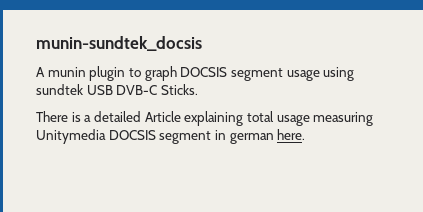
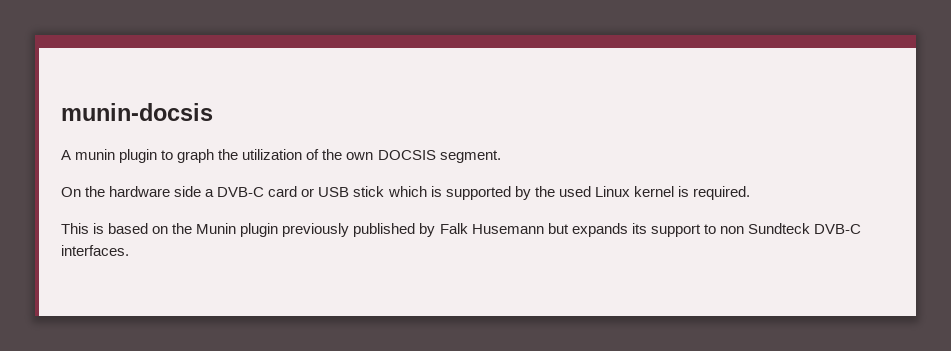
- munin-sundtek_docsis
+ munin-docsis
- A munin plugin to graph DOCSIS segment usage using sundtek USB DVB-C Sticks.
- There is a detailed Article explaining total usage measuring Unitymedia DOCSIS segment in german here.
+ A munin plugin to graph the utilization of the own DOCSIS segment.
+ On the hardware side a DVB-C card or USB stick which is supported by the used Linux kernel is required.
+ This is based on the Munin plugin previously published by Falk Husemann but expands its support to non Sundteck DVB-C interfaces.

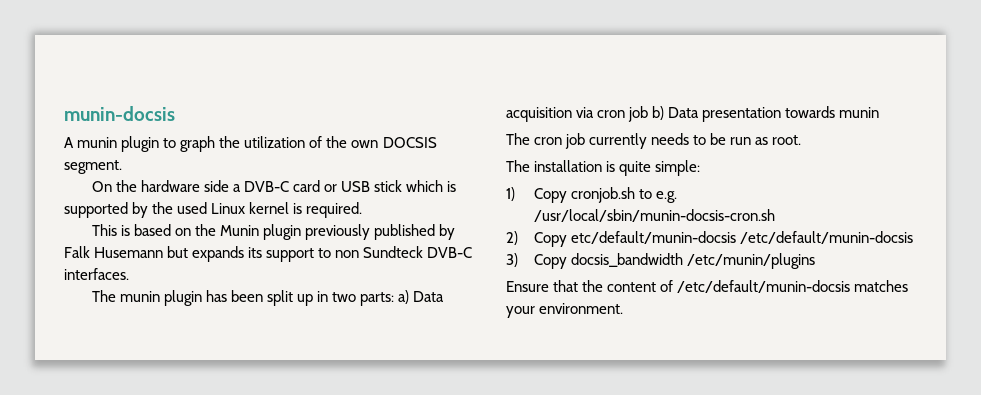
+ The munin plugin has been split up in two parts: a) Data acquisition via cron job b) Data presentation towards munin
+ The cron job currently needs to be run as root.
+ The installation is quite simple:
+ 1) Copy cronjob.sh to e.g. /usr/local/sbin/munin-docsis-cron.sh
+ 2) Copy etc/default/munin-docsis /etc/default/munin-docsis
+ 3) Copy docsis_bandwidth /etc/munin/plugins
+ Ensure that the content of /etc/default/munin-docsis matches your environment.

